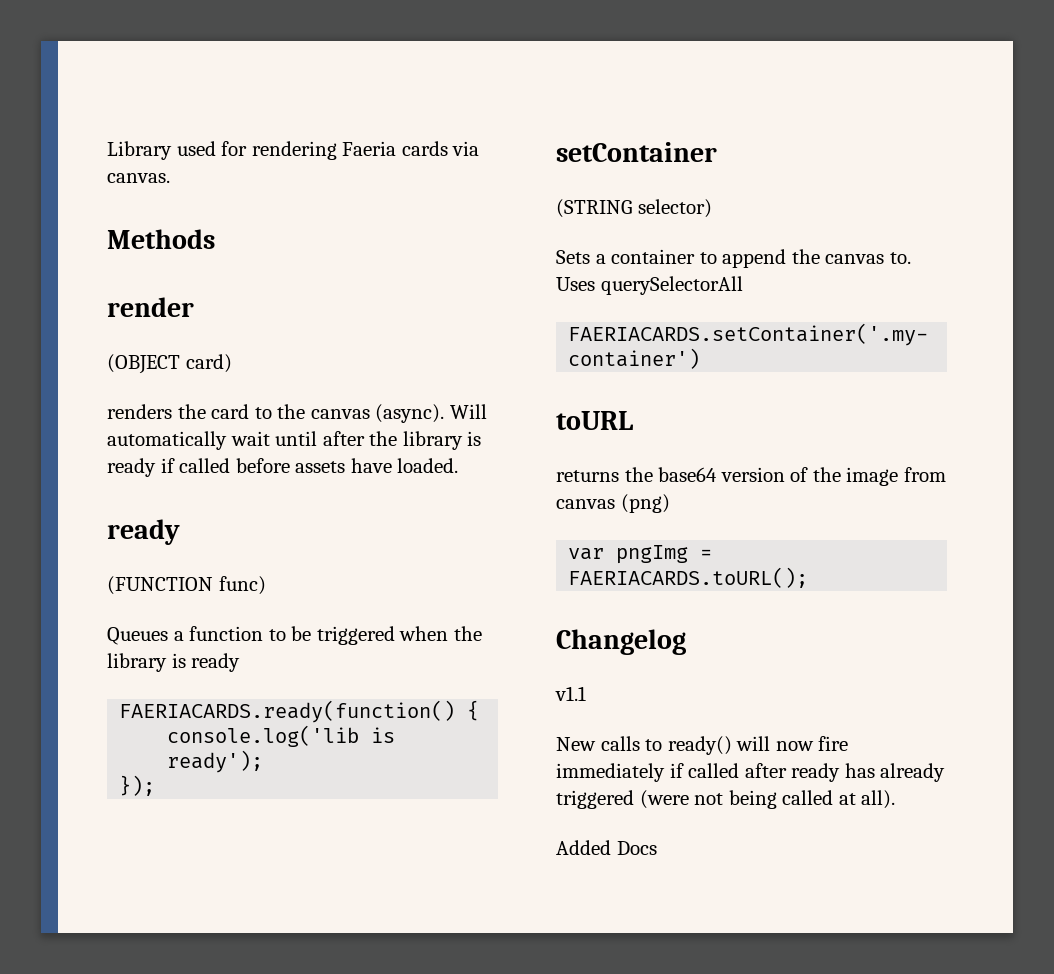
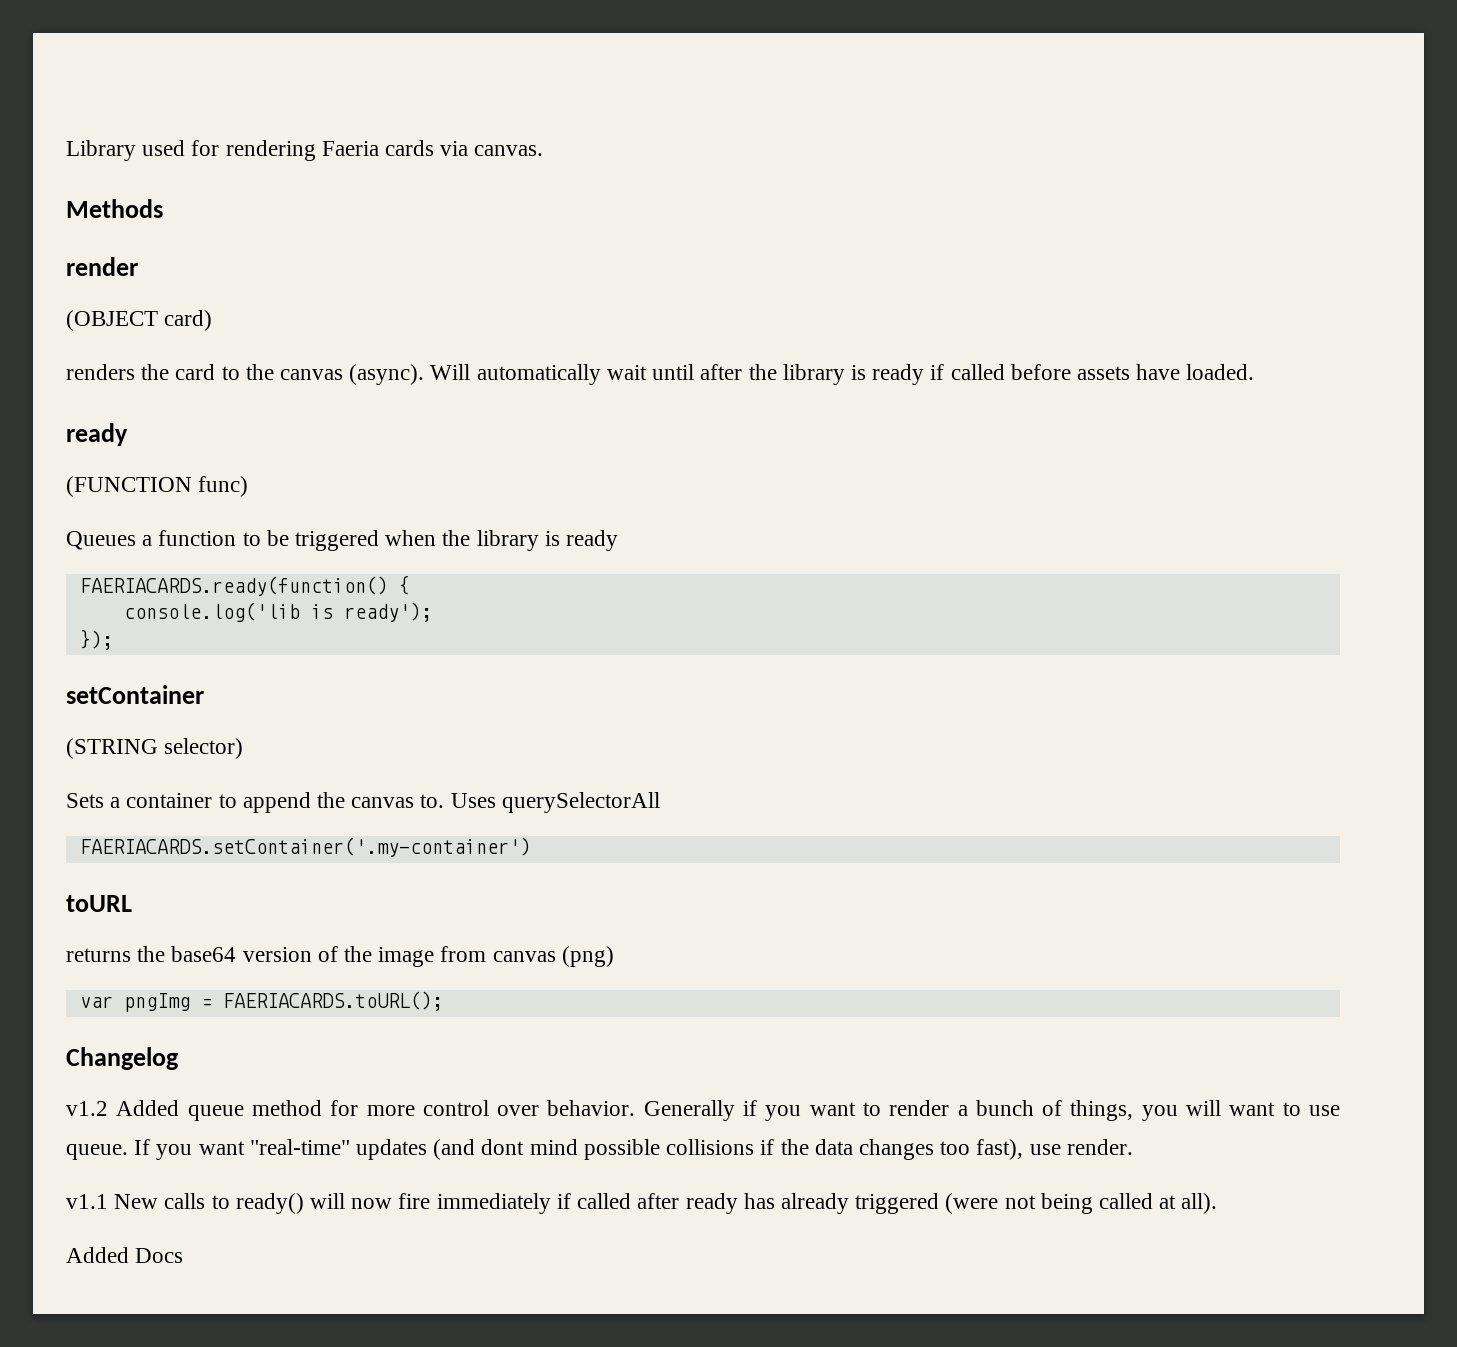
+ v1.2 Added queue method for more control over behavior. Generally if you want to render a bunch of things, you will want to use queue. If you want "real-time" updates (and dont mind possible collisions if the data changes too fast), use render.
- v1.1
- New calls to ready() will now fire immediately if called after ready has already triggered (were not being called at all).
+ v1.1 New calls to ready() will now fire immediately if called after ready has already triggered (were not being called at all).

